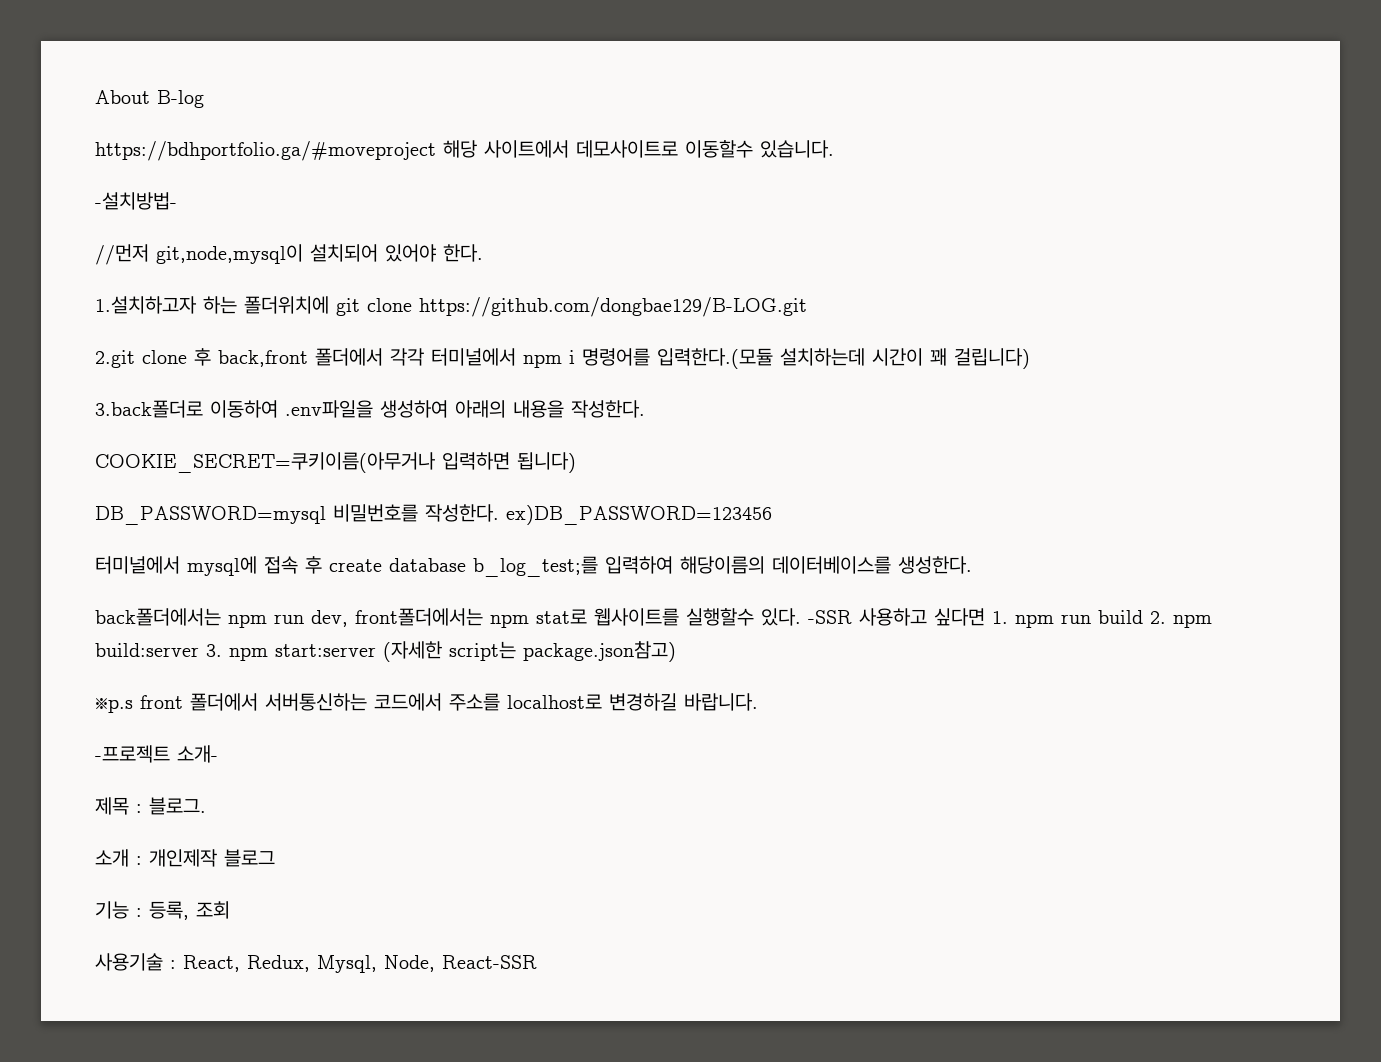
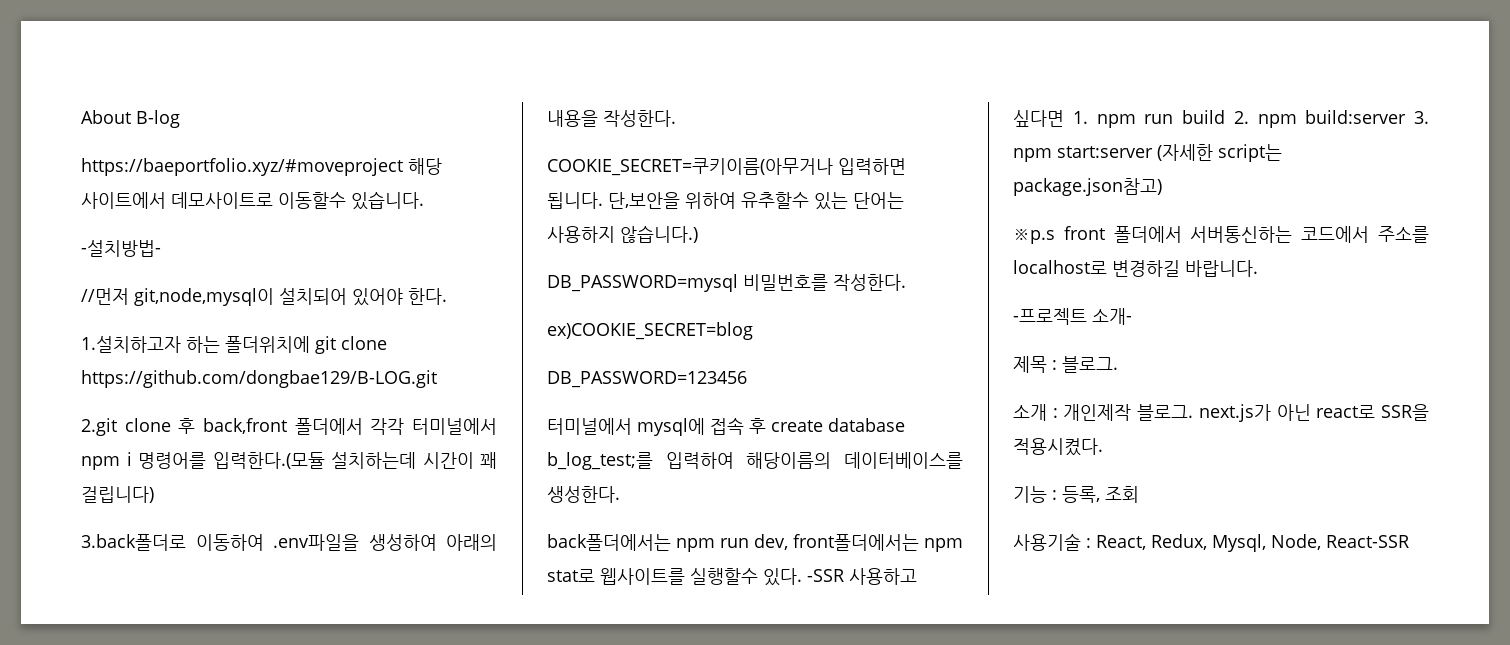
- https://bdhportfolio.ga/#moveproject 해당 사이트에서 데모사이트로 이동할수 있습니다.
+ https://baeportfolio.xyz/#moveproject 해당 사이트에서 데모사이트로 이동할수 있습니다.
- COOKIE_SECRET=쿠키이름(아무거나 입력하면 됩니다)
+ COOKIE_SECRET=쿠키이름(아무거나 입력하면 됩니다. 단,보안을 위하여 유추할수 있는 단어는 사용하지 않습니다.)
- DB_PASSWORD=mysql 비밀번호를 작성한다. ex)DB_PASSWORD=123456
+ DB_PASSWORD=mysql 비밀번호를 작성한다.
+ ex)COOKIE_SECRET=blog
+ DB_PASSWORD=123456
- 소개 : 개인제작 블로그
+ 소개 : 개인제작 블로그. next.js가 아닌 react로 SSR을 적용시켰다.

